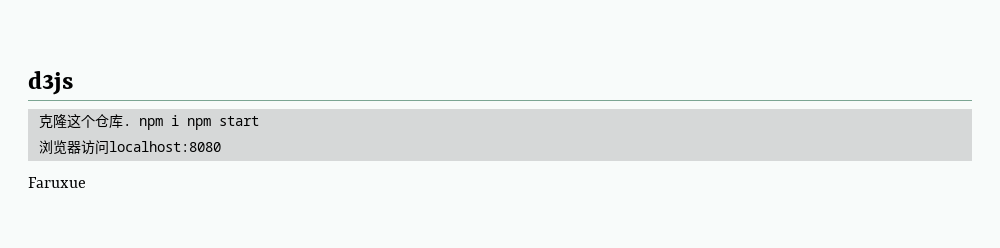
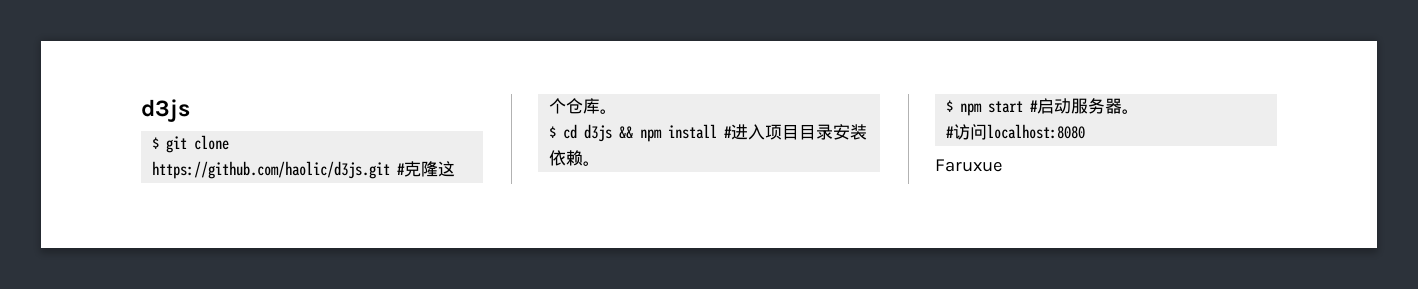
- 克隆这个仓库. npm i npm start
- 浏览器访问localhost:8080
+ $ git clone https://github.com/haolic/d3js.git #克隆这个仓库。
+ $ cd d3js && npm install #进入项目目录安装依赖。
+ $ npm start #启动服务器。
+ #访问localhost:8080

